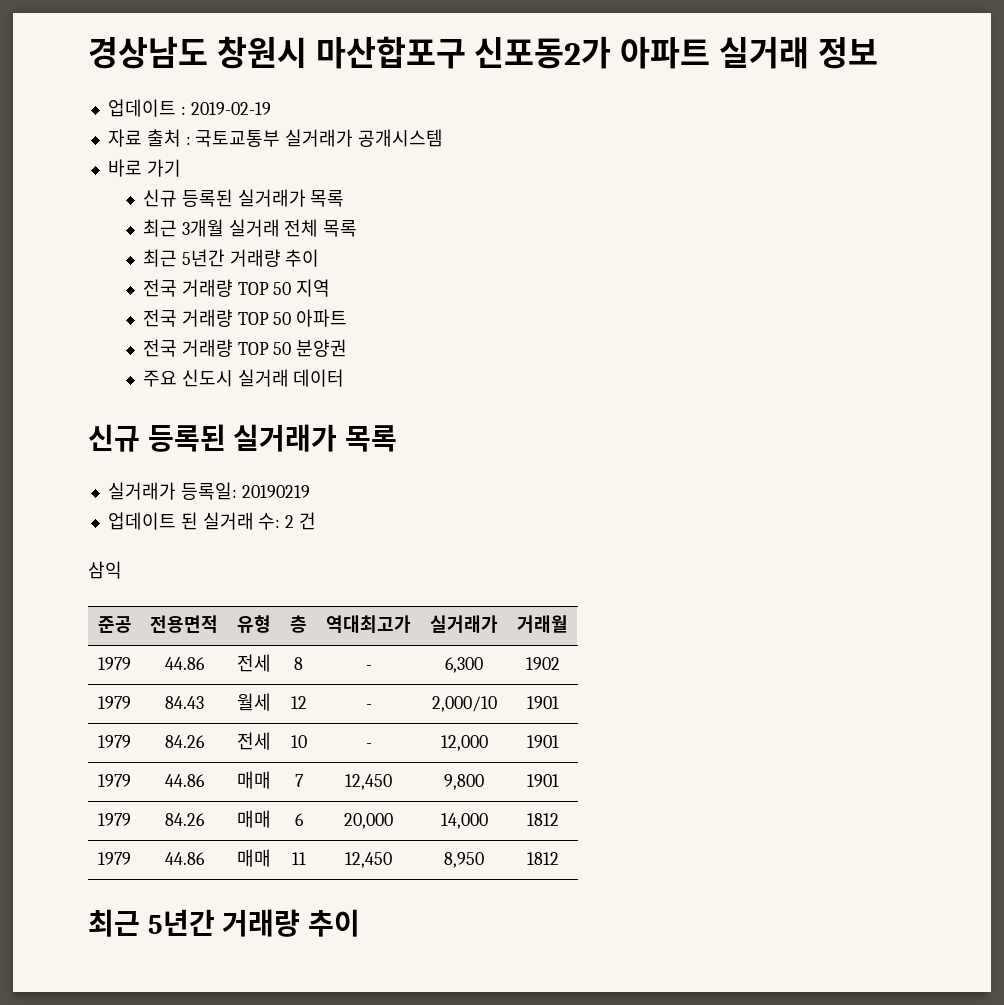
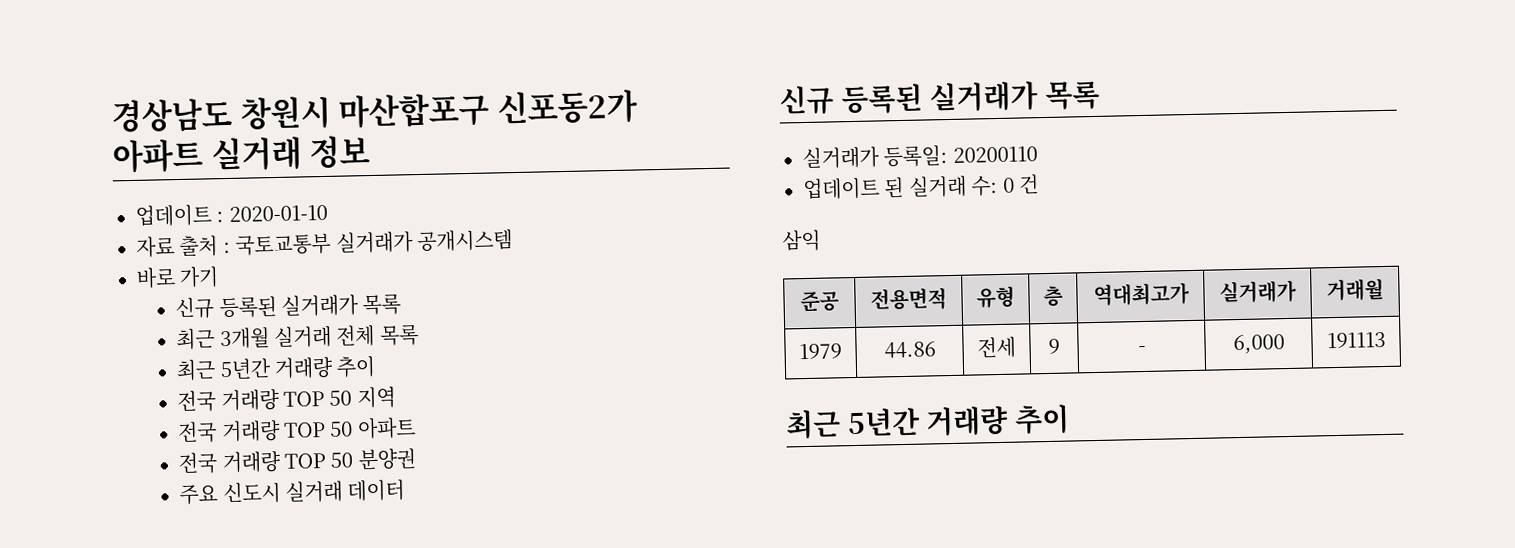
- 업데이트 : 2019-02-19
+ 업데이트 : 2020-01-10
- 실거래가 등록일: 20190219
+ 실거래가 등록일: 20200110
- 업데이트 된 실거래 수: 2 건
+ 업데이트 된 실거래 수: 0 건
- 1979 | 44.86 | 전세 | 8 | - | 6,300 | 1902
- 1979 | 84.43 | 월세 | 12 | - | 2,000/10 | 1901
- 1979 | 84.26 | 전세 | 10 | - | 12,000 | 1901
- 1979 | 44.86 | 매매 | 7 | 12,450 | 9,800 | 1901
- 1979 | 84.26 | 매매 | 6 | 20,000 | 14,000 | 1812
- 1979 | 44.86 | 매매 | 11 | 12,450 | 8,950 | 1812
+ 1979 | 44.86 | 전세 | 9 | - | 6,000 | 191113

